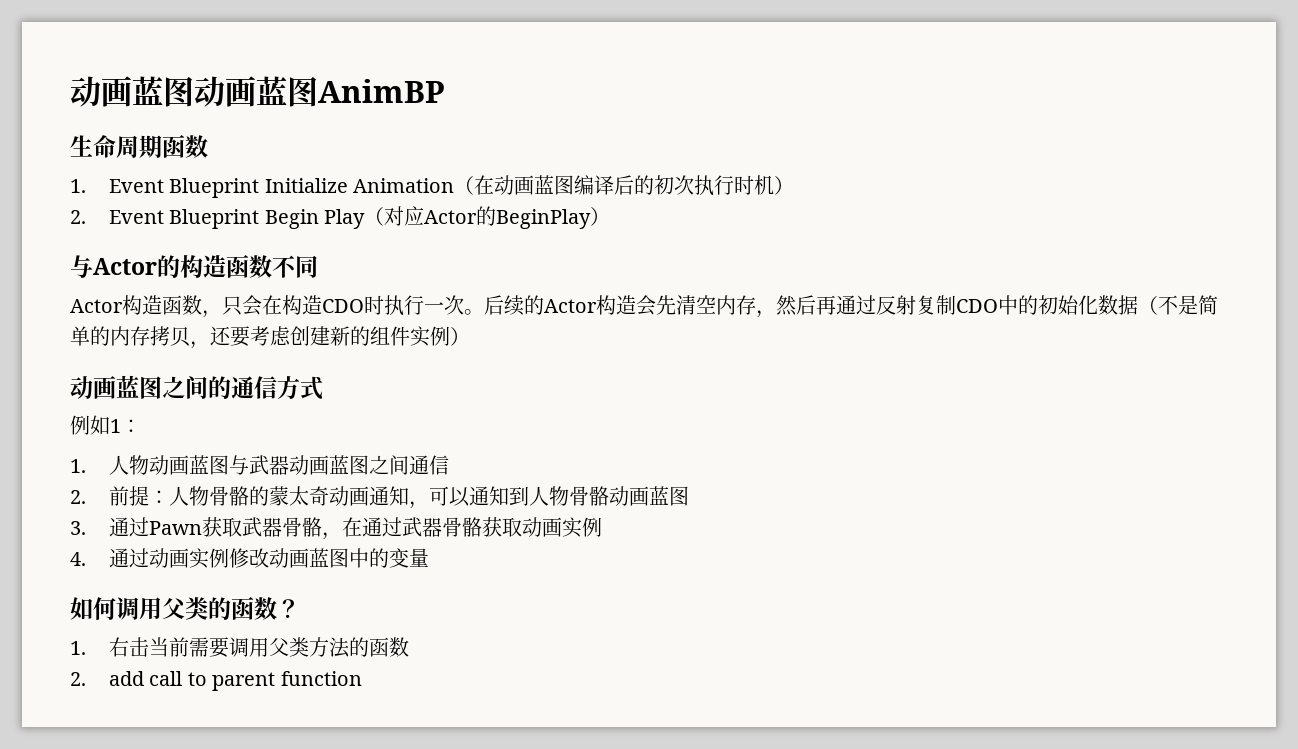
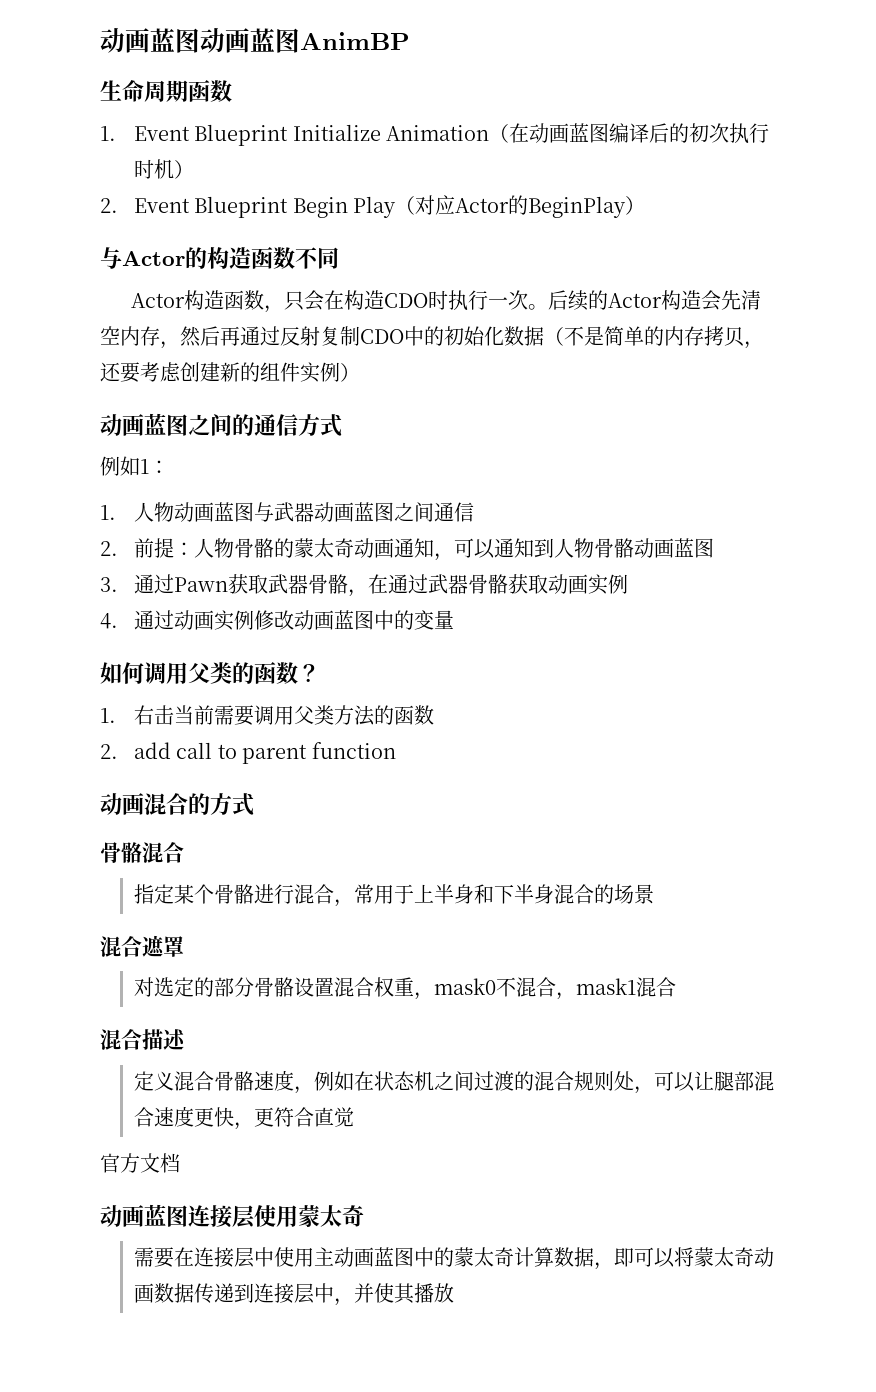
+ 动画混合的方式
+ 骨骼混合
+ 指定某个骨骼进行混合，常用于上半身和下半身混合的场景
+ 混合遮罩
+ 对选定的部分骨骼设置混合权重，mask0不混合，mask1混合
+ 混合描述
+ 定义混合骨骼速度，例如在状态机之间过渡的混合规则处，可以让腿部混合速度更快，更符合直觉
+ 官方文档
+ 动画蓝图连接层使用蒙太奇
+ 需要在连接层中使用主动画蓝图中的蒙太奇计算数据，即可以将蒙太奇动画数据传递到连接层中，并使其播放

